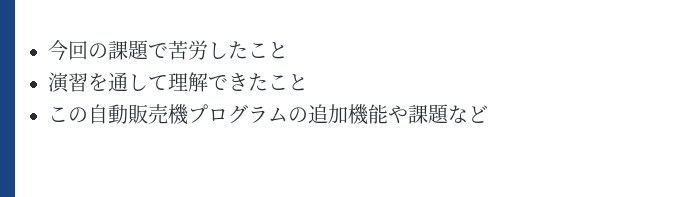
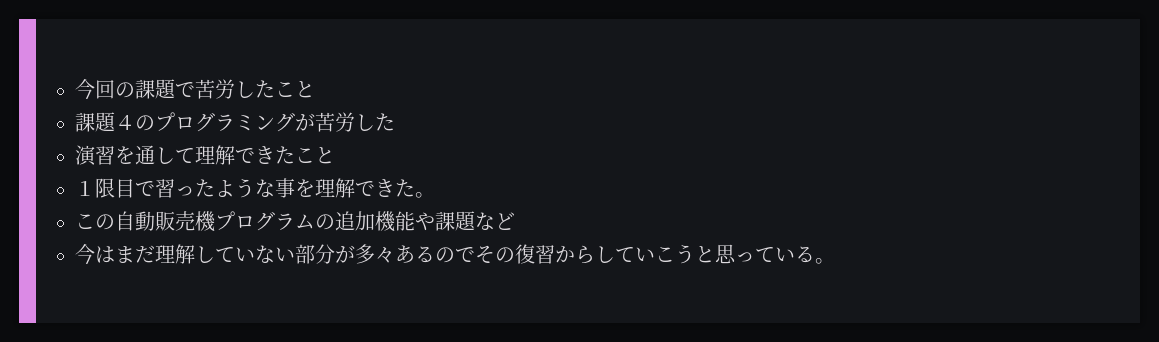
+ 課題４のプログラミングが苦労した
+ １限目で習ったような事を理解できた。
+ 今はまだ理解していない部分が多々あるのでその復習からしていこうと思っている。

